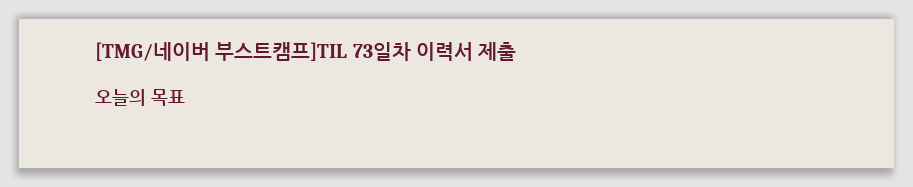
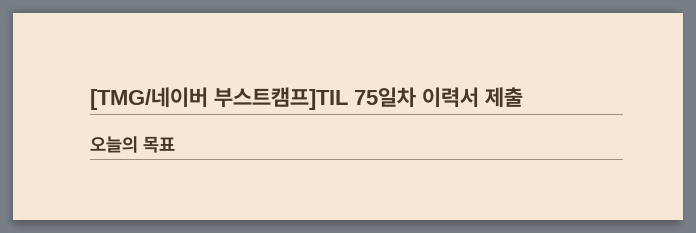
- [TMG/네이버 부스트캠프]TIL 73일차 이력서 제출
+ [TMG/네이버 부스트캠프]TIL 75일차 이력서 제출

